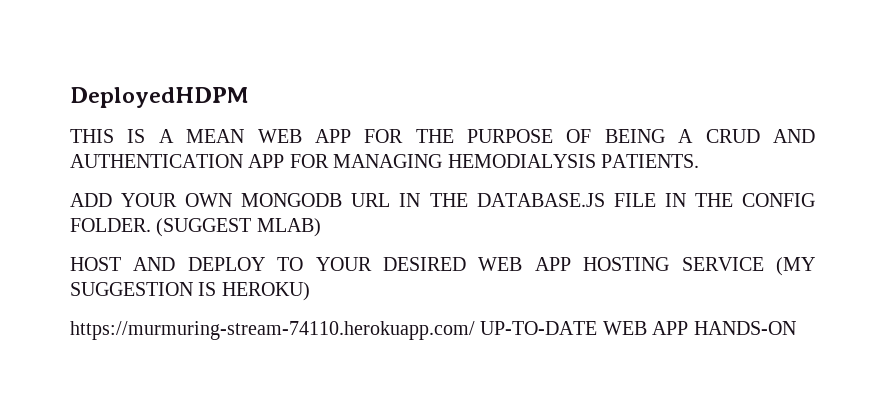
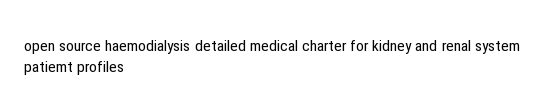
- DeployedHDPM
- THIS IS A MEAN WEB APP FOR THE PURPOSE OF BEING A CRUD AND AUTHENTICATION APP FOR MANAGING HEMODIALYSIS PATIENTS.
- ADD YOUR OWN MONGODB URL IN THE DATABASE.JS FILE IN THE CONFIG FOLDER. (SUGGEST MLAB)
- HOST AND DEPLOY TO YOUR DESIRED WEB APP HOSTING SERVICE (MY SUGGESTION IS HEROKU)
- https://murmuring-stream-74110.herokuapp.com/ UP-TO-DATE WEB APP HANDS-ON
+ open source haemodialysis detailed medical charter for kidney and renal system patiemt profiles

